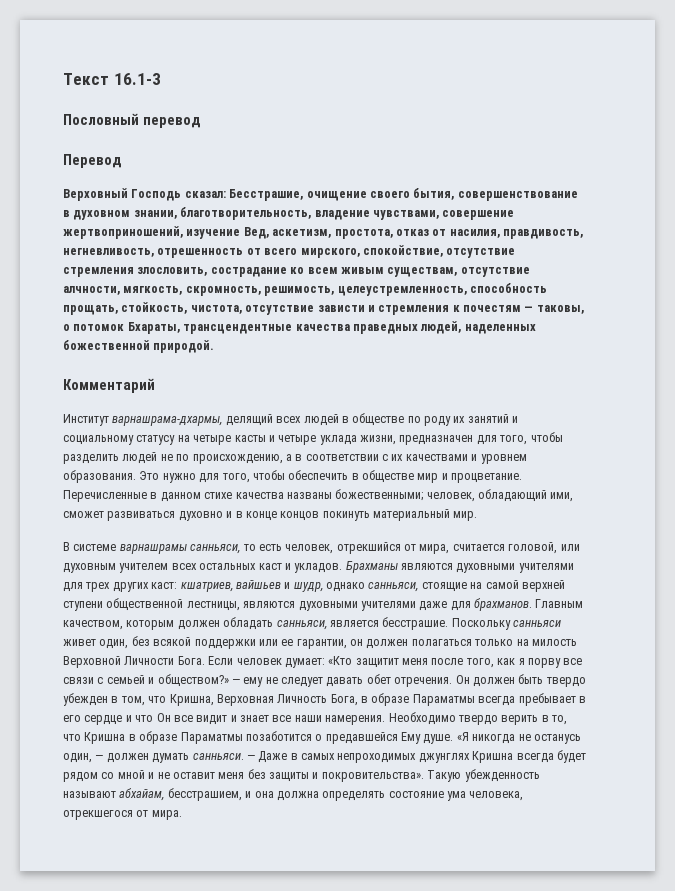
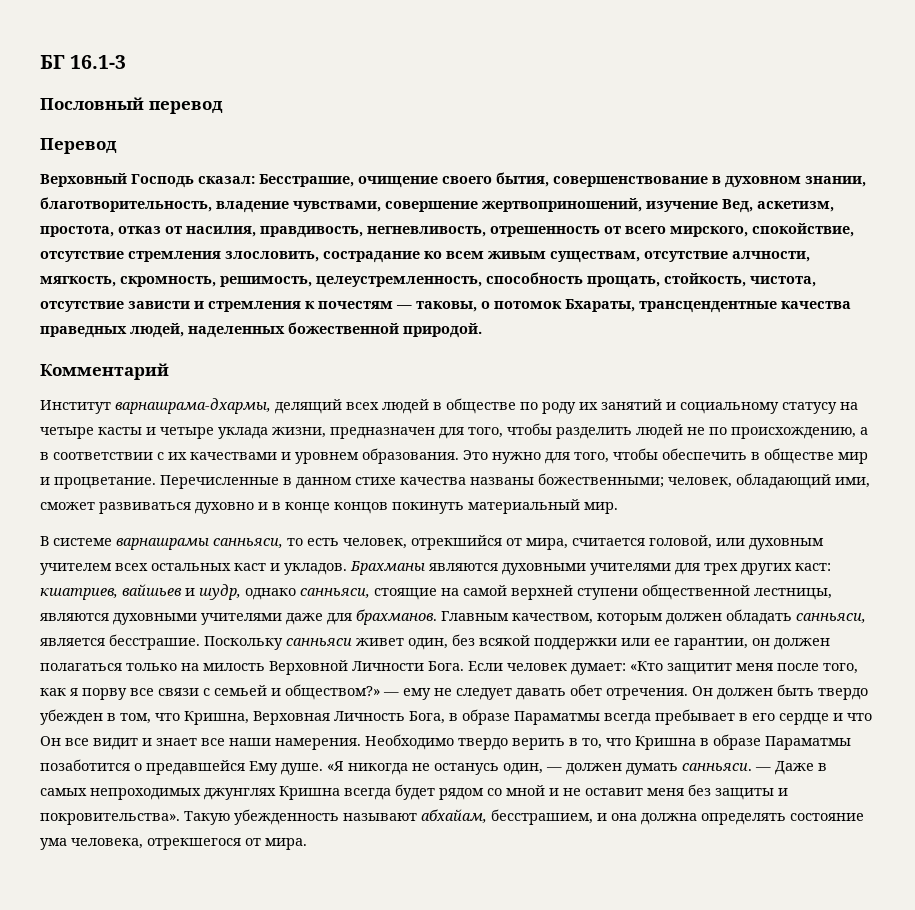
- Текст 16.1-3
+ БГ 16.1-3

